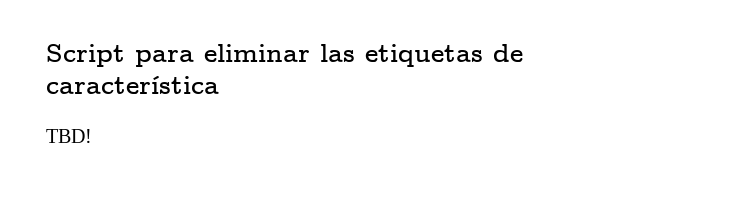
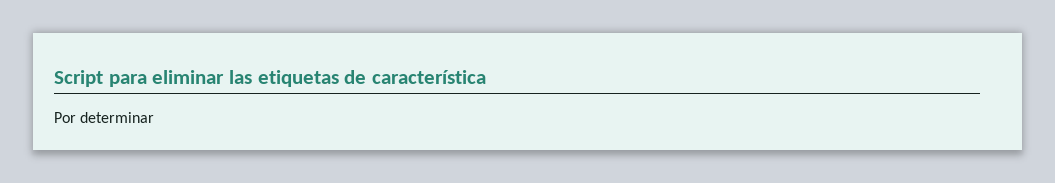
- TBD!
+ Por determinar

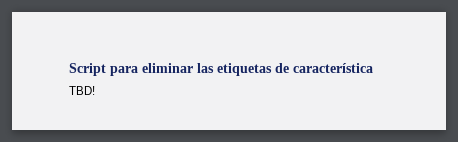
- Por determinar
+ TBD!

